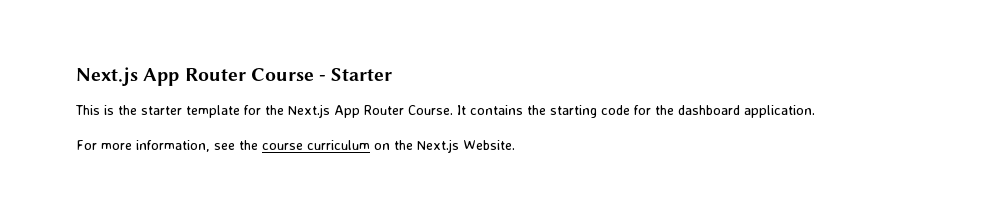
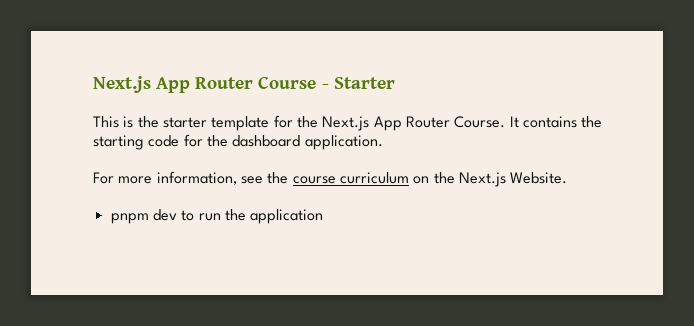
+ pnpm dev to run the application

